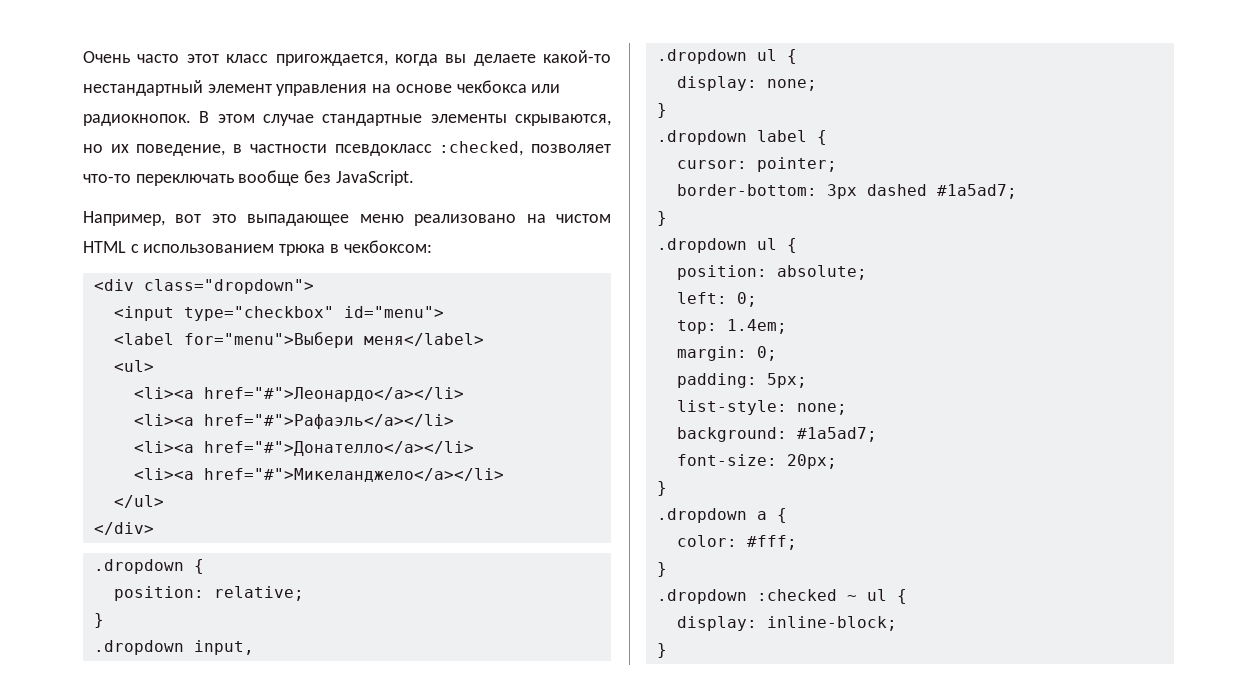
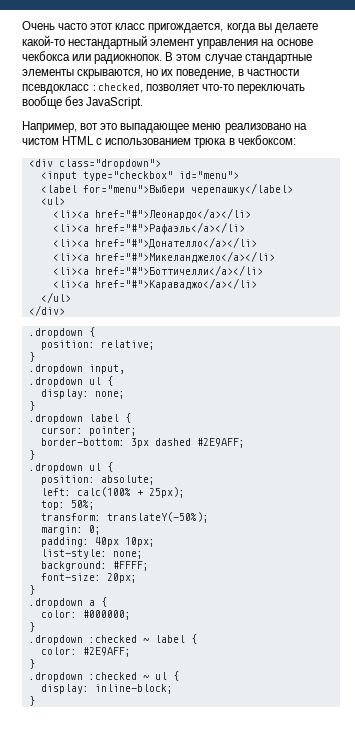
- <label for="menu">Выбери меня</label>
+ <label for="menu">Выбери черепашку</label>
+ <li><a href="#">Боттичелли</a></li>
+ <li><a href="#">Караваджо</a></li>
- border-bottom: 3px dashed #1a5ad7;
+ border-bottom: 3px dashed #2E9AFF;
- left: 0;
- top: 1.4em;
+ left: calc(100% + 25px);
+ top: 50%;
+ transform: translateY(-50%);
- padding: 5px;
+ padding: 40px 10px;
- background: #1a5ad7;
+ background: #FFFF;
- color: #fff;
+ color: #000000;
+ }
+ .dropdown :checked ~ label {
+ color: #2E9AFF;

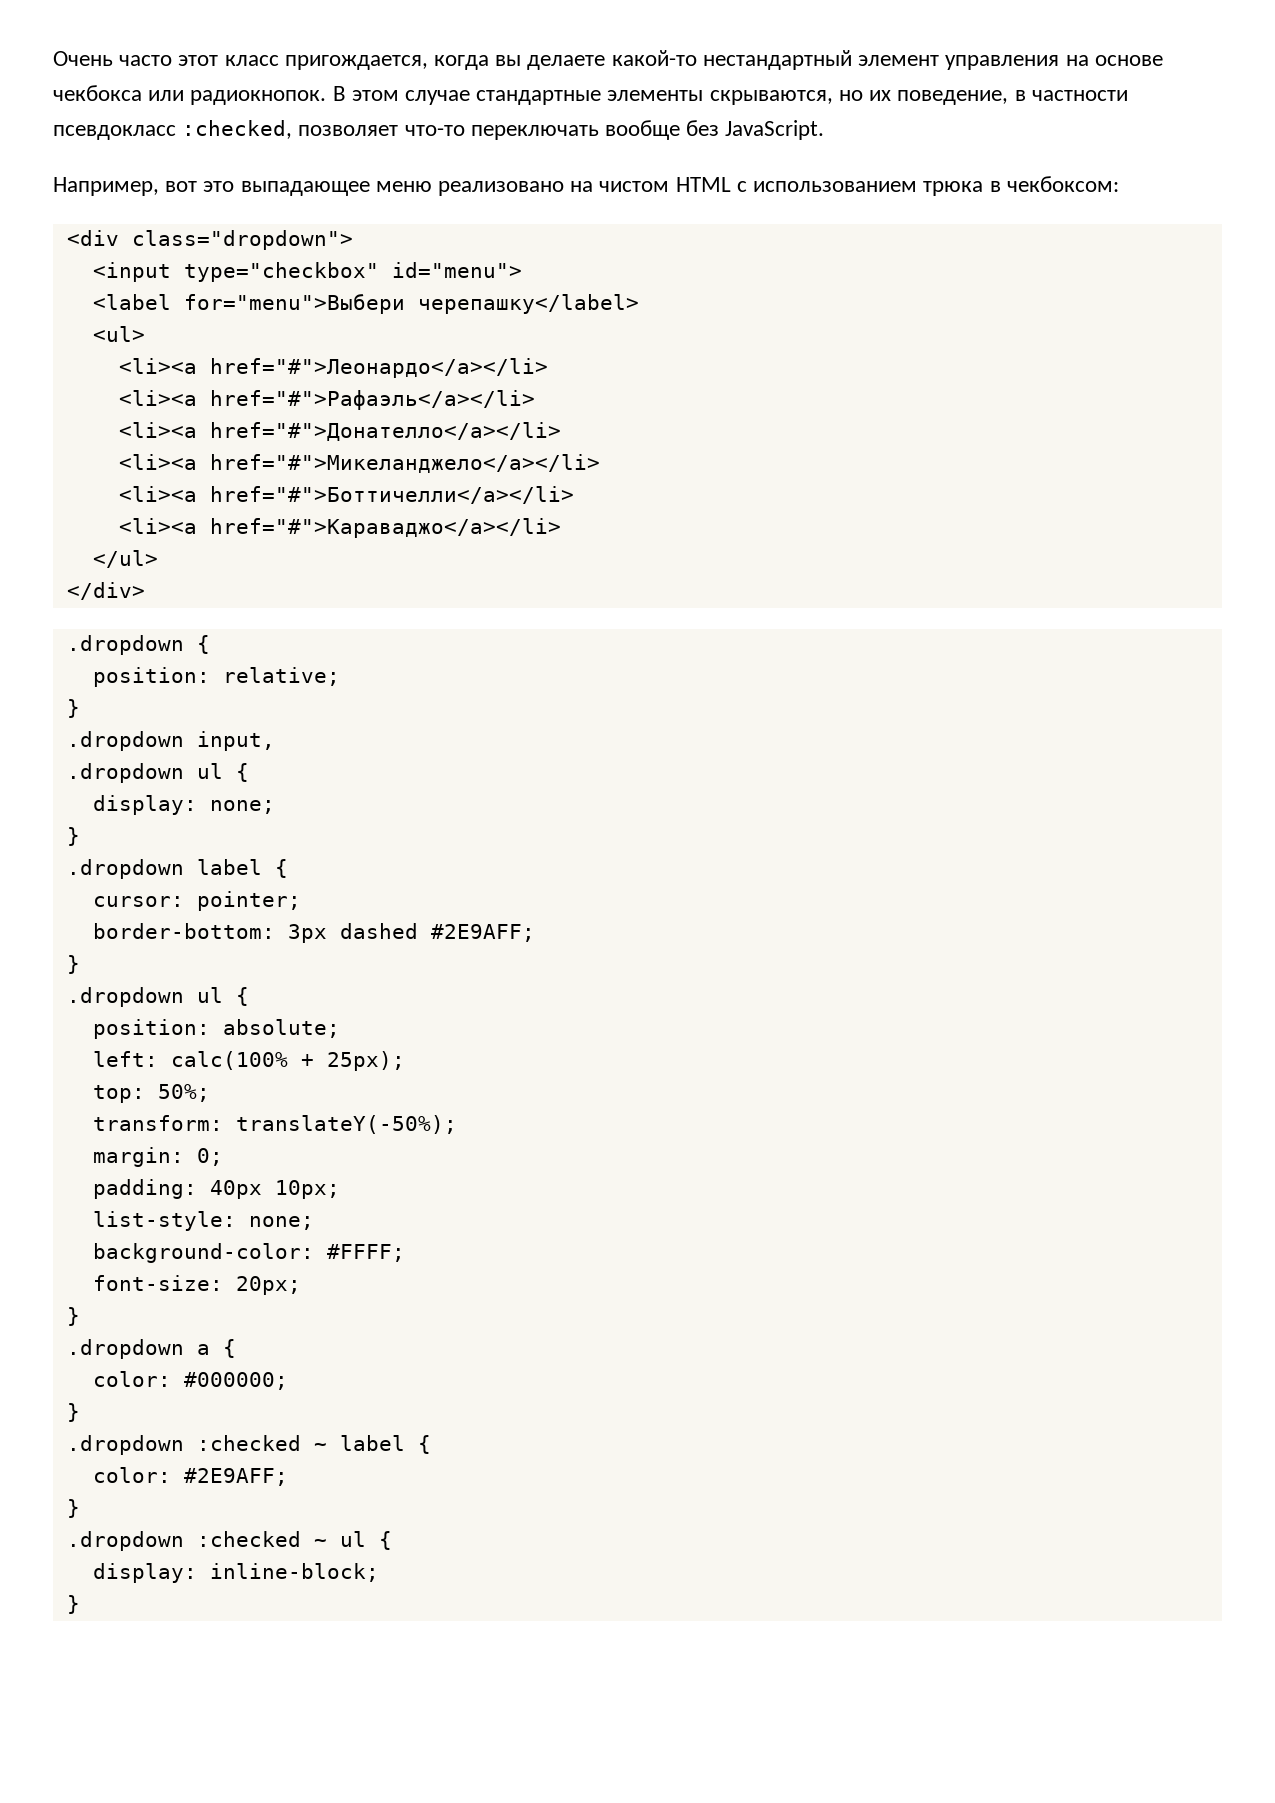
- background: #FFFF;
+ background-color: #FFFF;

